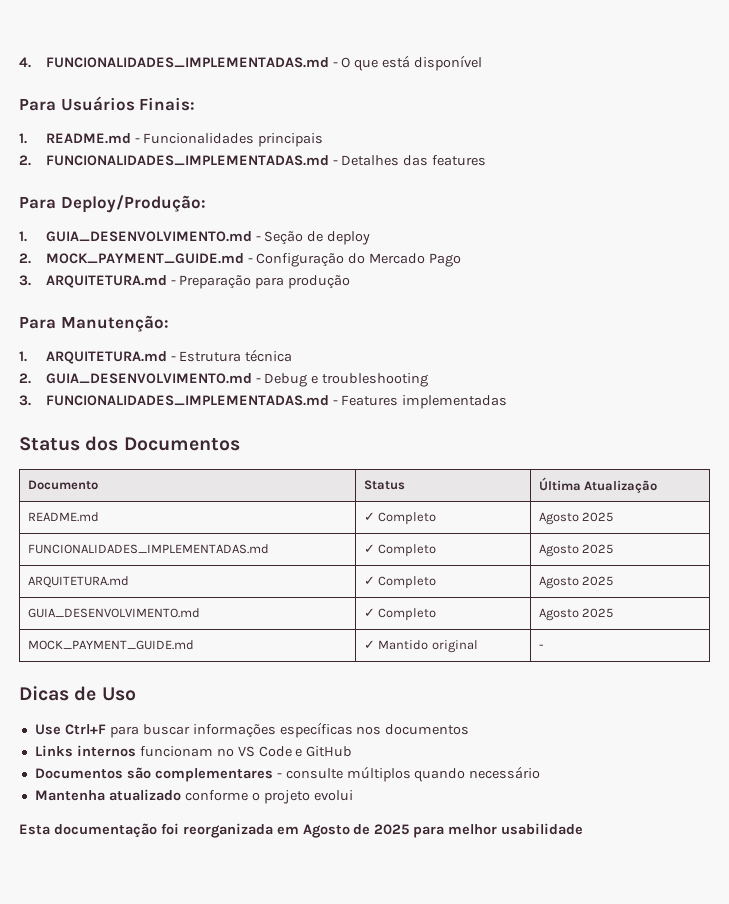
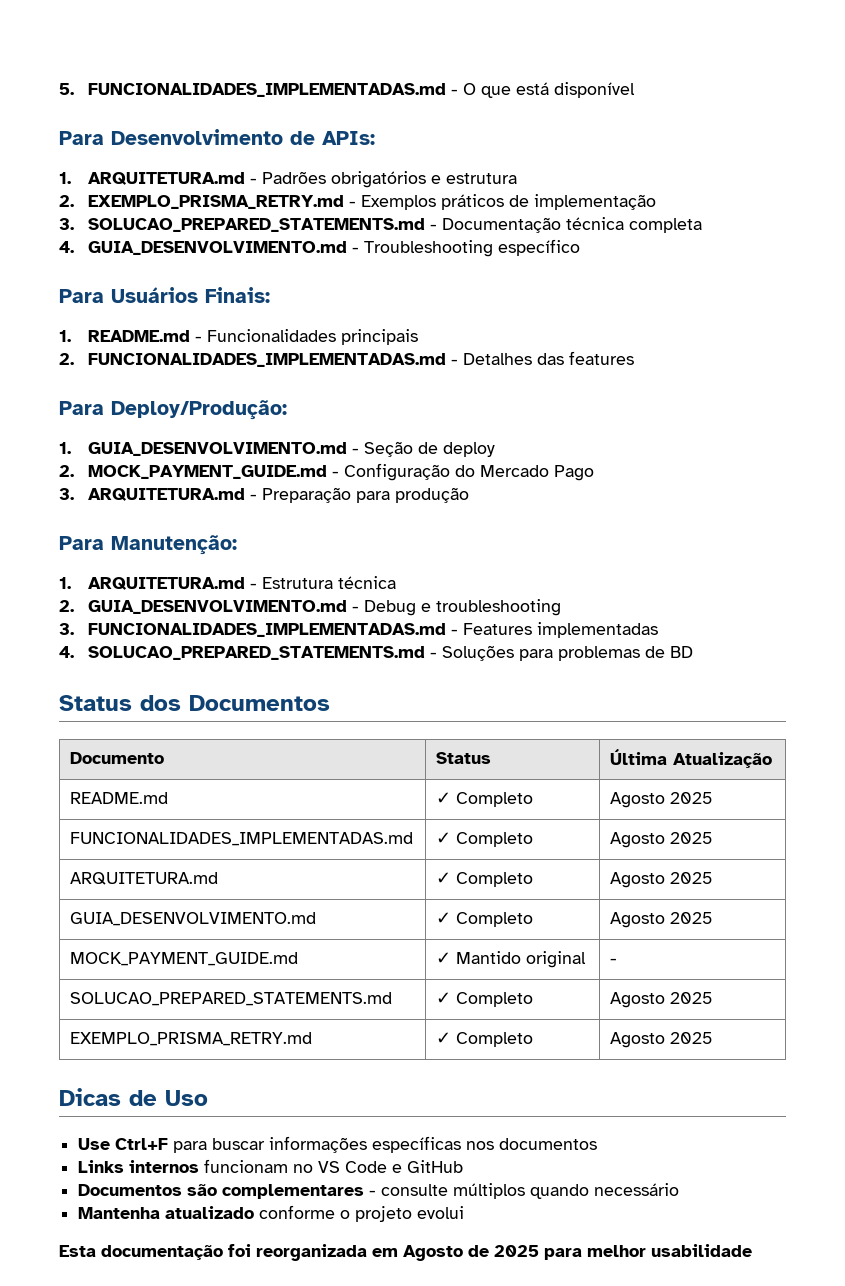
- 4. FUNCIONALIDADES_IMPLEMENTADAS.md - O que está disponível
+ 5. FUNCIONALIDADES_IMPLEMENTADAS.md - O que está disponível
+ Para Desenvolvimento de APIs:
+ 1. ARQUITETURA.md - Padrões obrigatórios e estrutura
+ 2. EXEMPLO_PRISMA_RETRY.md - Exemplos práticos de implementação
+ 3. SOLUCAO_PREPARED_STATEMENTS.md - Documentação técnica completa
+ 4. GUIA_DESENVOLVIMENTO.md - Troubleshooting específico
+ 4. SOLUCAO_PREPARED_STATEMENTS.md - Soluções para problemas de BD
+ SOLUCAO_PREPARED_STATEMENTS.md | ✓ Completo | Agosto 2025
+ EXEMPLO_PRISMA_RETRY.md | ✓ Completo | Agosto 2025

